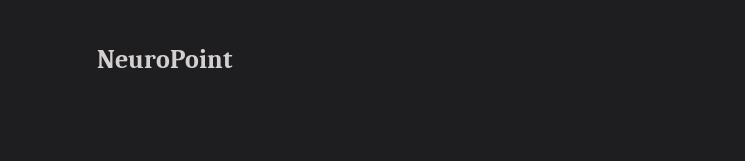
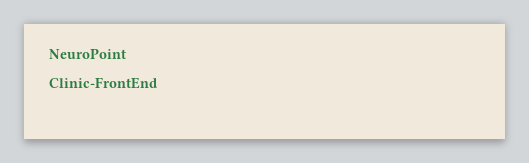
+ Clinic-FrontEnd

